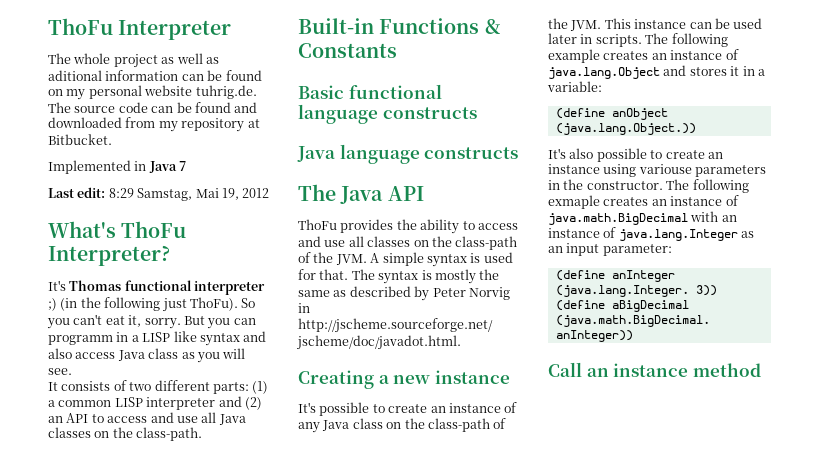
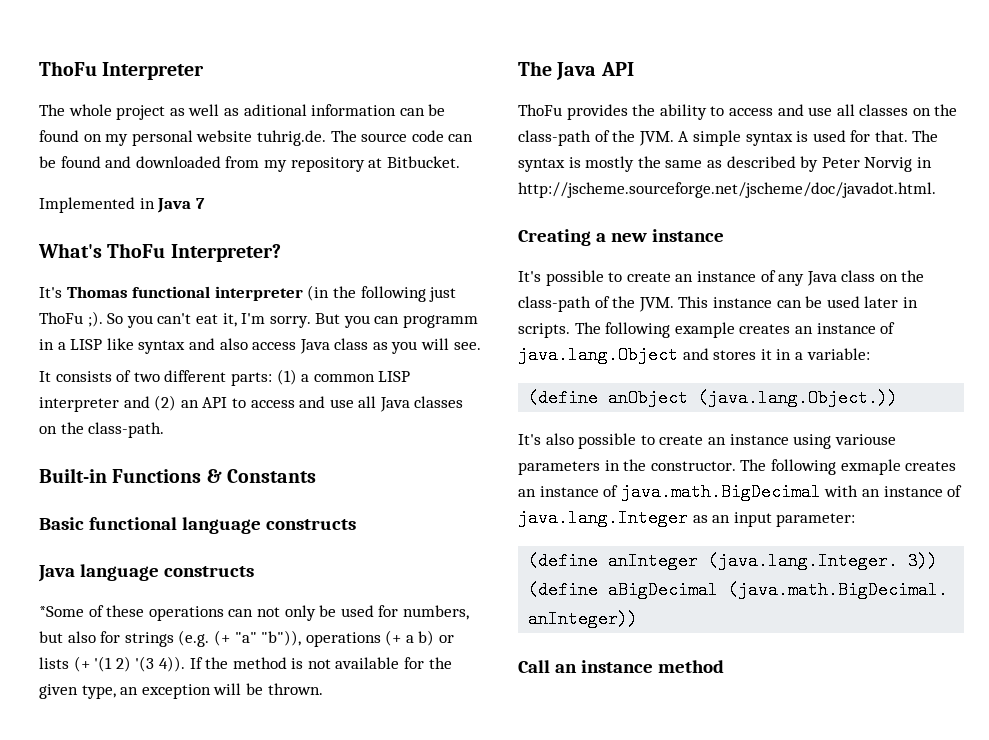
- Last edit: 8:29 Samstag, Mai 19, 2012
- It's Thomas functional interpreter ;) (in the following just ThoFu).
+ It's Thomas functional interpreter (in the following just ThoFu ;).
- So you can't eat it, sorry.
+ So you can't eat it, I'm sorry.
+ *Some of these operations can not only be used for numbers, but also for strings (e.g. (+ "a" "b")), operations (+ a b) or lists (+ '(1 2) '(3 4)). If the method is not available for the given type, an exception will be thrown.

